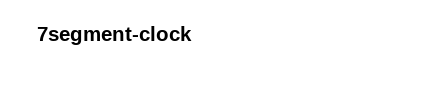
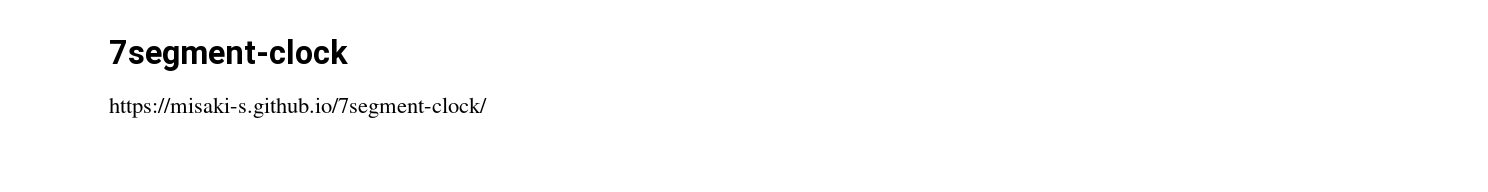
+ https://misaki-s.github.io/7segment-clock/

